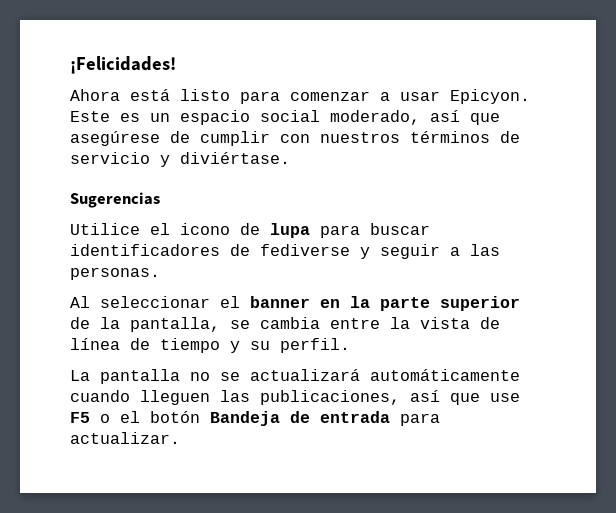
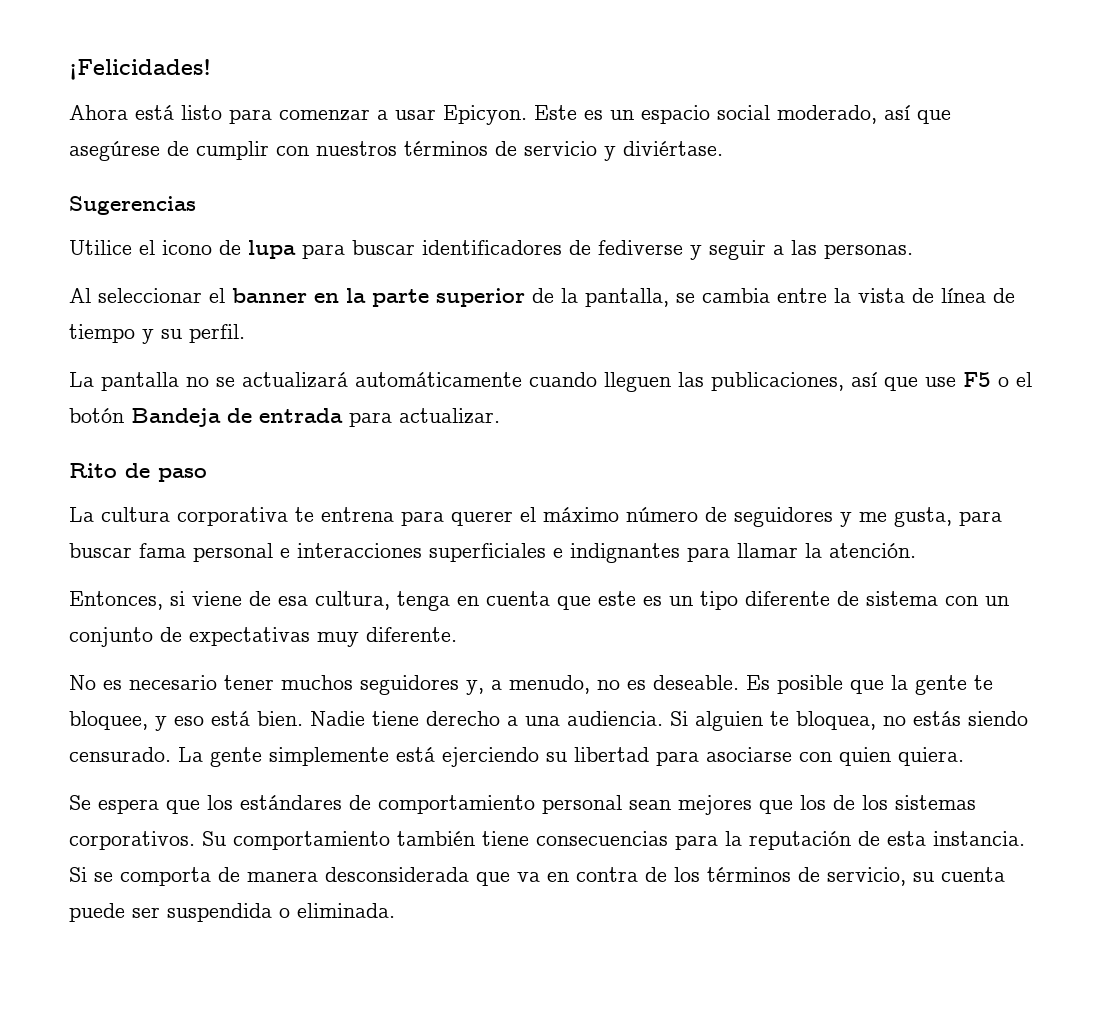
+ Rito de paso
+ La cultura corporativa te entrena para querer el máximo número de seguidores y me gusta, para buscar fama personal e interacciones superficiales e indignantes para llamar la atención.
+ Entonces, si viene de esa cultura, tenga en cuenta que este es un tipo diferente de sistema con un conjunto de expectativas muy diferente.
+ No es necesario tener muchos seguidores y, a menudo, no es deseable. Es posible que la gente te bloquee, y eso está bien. Nadie tiene derecho a una audiencia. Si alguien te bloquea, no estás siendo censurado. La gente simplemente está ejerciendo su libertad para asociarse con quien quiera.
+ Se espera que los estándares de comportamiento personal sean mejores que los de los sistemas corporativos. Su comportamiento también tiene consecuencias para la reputación de esta instancia. Si se comporta de manera desconsiderada que va en contra de los términos de servicio, su cuenta puede ser suspendida o eliminada.

